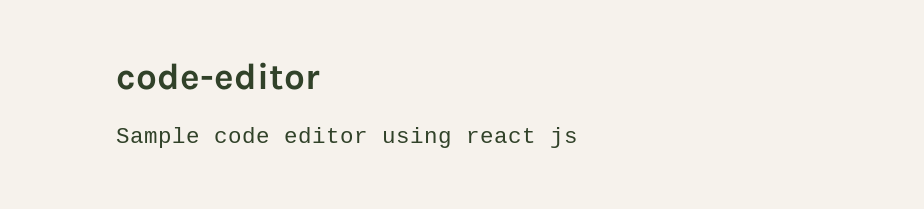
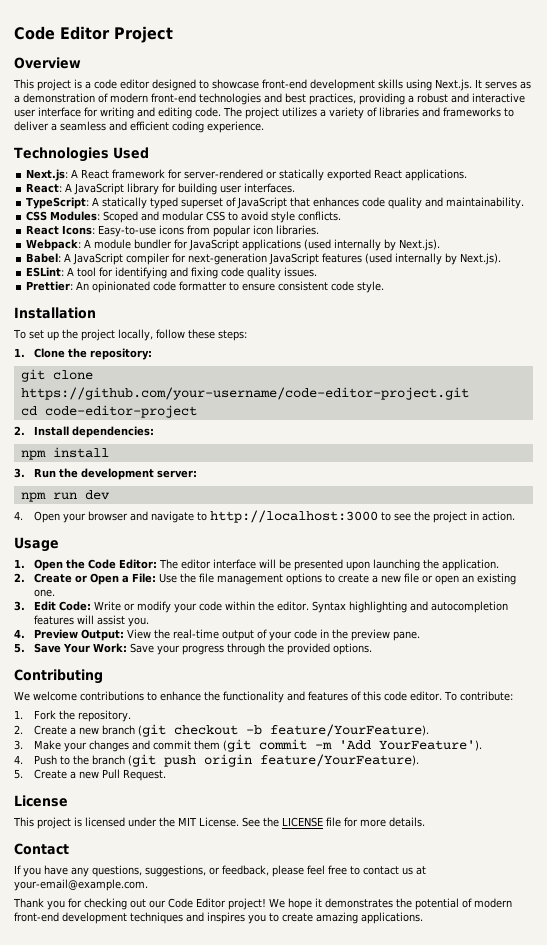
- code-editor
- Sample code editor using react js
+ Code Editor Project
+ Overview
+ This project is a code editor designed to showcase front-end development skills using Next.js. It serves as a demonstration of modern front-end technologies and best practices, providing a robust and interactive user interface for writing and editing code. The project utilizes a variety of libraries and frameworks to deliver a seamless and efficient coding experience.
+ Technologies Used
+ Next.js: A React framework for server-rendered or statically exported React applications.
+ React: A JavaScript library for building user interfaces.
+ TypeScript: A statically typed superset of JavaScript that enhances code quality and maintainability.
+ CSS Modules: Scoped and modular CSS to avoid style conflicts.
+ React Icons: Easy-to-use icons from popular icon libraries.
+ Webpack: A module bundler for JavaScript applications (used internally by Next.js).
+ Babel: A JavaScript compiler for next-generation JavaScript features (used internally by Next.js).
+ ESLint: A tool for identifying and fixing code quality issues.
+ Prettier: An opinionated code formatter to ensure consistent code style.
+ Installation
+ To set up the project locally, follow these steps:
+ 1. Clone the repository:
+ git clone https://github.com/your-username/code-editor-project.git
+ cd code-editor-project
+ 2. Install dependencies:
+ npm install
+ 3. Run the development server:
+ npm run dev
+ 4. Open your browser and navigate to http://localhost:3000 to see the project in action.
+ Usage
+ 1. Open the Code Editor: The editor interface will be presented upon launching the application.
+ 2. Create or Open a File: Use the file management options to create a new file or open an existing one.
+ 3. Edit Code: Write or modify your code within the editor. Syntax highlighting and autocompletion features will assist you.
+ 4. Preview Output: View the real-time output of your code in the preview pane.
+ 5. Save Your Work: Save your progress through the provided options.
+ Contributing
+ We welcome contributions to enhance the functionality and features of this code editor. To contribute:
+ 1. Fork the repository.
+ 2. Create a new branch (git checkout -b feature/YourFeature).
+ 3. Make your changes and commit them (git commit -m 'Add YourFeature').
+ 4. Push to the branch (git push origin feature/YourFeature).
+ 5. Create a new Pull Request.
+ License
+ This project is licensed under the MIT License. See the LICENSE file for more details.
+ Contact
+ If you have any questions, suggestions, or feedback, please feel free to contact us at your-email@example.com.
+ Thank you for checking out our Code Editor project! We hope it demonstrates the potential of modern front-end development techniques and inspires you to create amazing applications.

